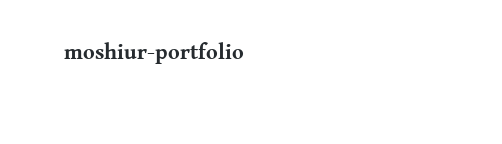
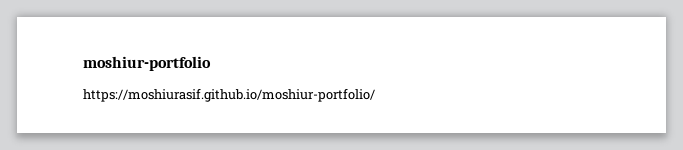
+ https://moshiurasif.github.io/moshiur-portfolio/

